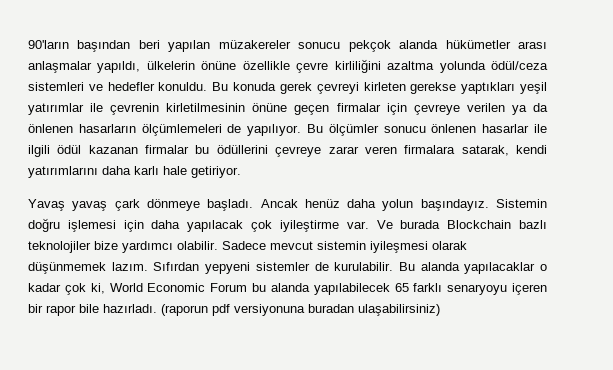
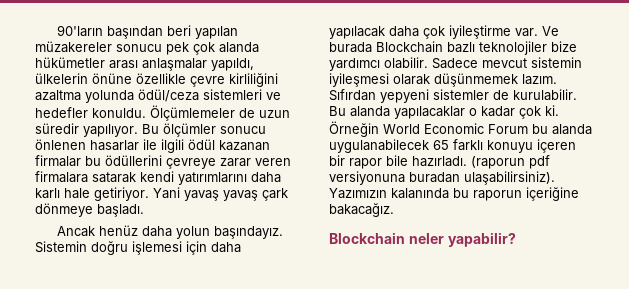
- 90'ların başından beri yapılan müzakereler sonucu pekçok alanda hükümetler arası anlaşmalar yapıldı, ülkelerin önüne özellikle çevre kirliliğini azaltma yolunda ödül/ceza sistemleri ve hedefler konuldu.
+ 90'ların başından beri yapılan müzakereler sonucu pek çok alanda hükümetler arası anlaşmalar yapıldı, ülkelerin önüne özellikle çevre kirliliğini azaltma yolunda ödül/ceza sistemleri ve hedefler konuldu.
- Bu konuda gerek çevreyi kirleten gerekse yaptıkları yeşil yatırımlar ile çevrenin kirletilmesinin önüne geçen firmalar için çevreye verilen ya da önlenen hasarların ölçümlemeleri de yapılıyor.
+ Ölçümlemeler de uzun süredir yapılıyor.
- Bu ölçümler sonucu önlenen hasarlar ile ilgili ödül kazanan firmalar bu ödüllerini çevreye zarar veren firmalara satarak, kendi yatırımlarını daha karlı hale getiriyor.
- Yavaş yavaş çark dönmeye başladı. Ancak henüz daha yolun başındayız.
+ Bu ölçümler sonucu önlenen hasarlar ile ilgili ödül kazanan firmalar bu ödüllerini çevreye zarar veren firmalara satarak kendi yatırımlarını daha karlı hale getiriyor. Yani yavaş yavaş çark dönmeye başladı.
+ Ancak henüz daha yolun başındayız.
- Sistemin doğru işlemesi için daha yapılacak çok iyileştirme var.
+ Sistemin doğru işlemesi için daha yapılacak daha çok iyileştirme var.
- Bu alanda yapılacaklar o kadar çok ki, World Economic Forum bu alanda yapılabilecek 65 farklı senaryoyu içeren bir rapor bile hazırladı.
+ Bu alanda yapılacaklar o kadar çok ki. Örneğin World Economic Forum bu alanda uygulanabilecek 65 farklı konuyu içeren bir rapor bile hazırladı.
- (raporun pdf versiyonuna buradan ulaşabilirsiniz)
+ (raporun pdf versiyonuna buradan ulaşabilirsiniz). Yazımızın kalanında bu raporun içeriğine bakacağız.
+ Blockchain neler yapabilir?

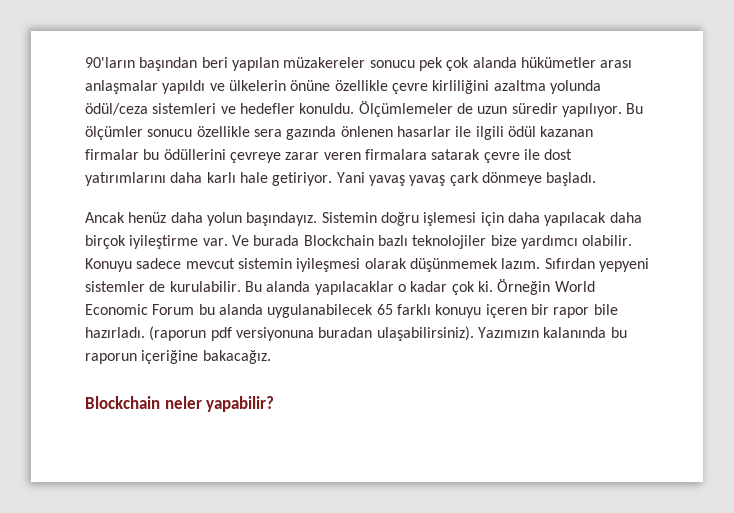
- 90'ların başından beri yapılan müzakereler sonucu pek çok alanda hükümetler arası anlaşmalar yapıldı, ülkelerin önüne özellikle çevre kirliliğini azaltma yolunda ödül/ceza sistemleri ve hedefler konuldu.
+ 90'ların başından beri yapılan müzakereler sonucu pek çok alanda hükümetler arası anlaşmalar yapıldı ve ülkelerin önüne özellikle çevre kirliliğini azaltma yolunda ödül/ceza sistemleri ve hedefler konuldu.
- Bu ölçümler sonucu önlenen hasarlar ile ilgili ödül kazanan firmalar bu ödüllerini çevreye zarar veren firmalara satarak kendi yatırımlarını daha karlı hale getiriyor.
+ Bu ölçümler sonucu özellikle sera gazında önlenen hasarlar ile ilgili ödül kazanan firmalar bu ödüllerini çevreye zarar veren firmalara satarak çevre ile dost yatırımlarını daha karlı hale getiriyor.
- Sistemin doğru işlemesi için daha yapılacak daha çok iyileştirme var.
+ Sistemin doğru işlemesi için daha yapılacak daha birçok iyileştirme var.
- Sadece mevcut sistemin iyileşmesi olarak düşünmemek lazım.
+ Konuyu sadece mevcut sistemin iyileşmesi olarak düşünmemek lazım.

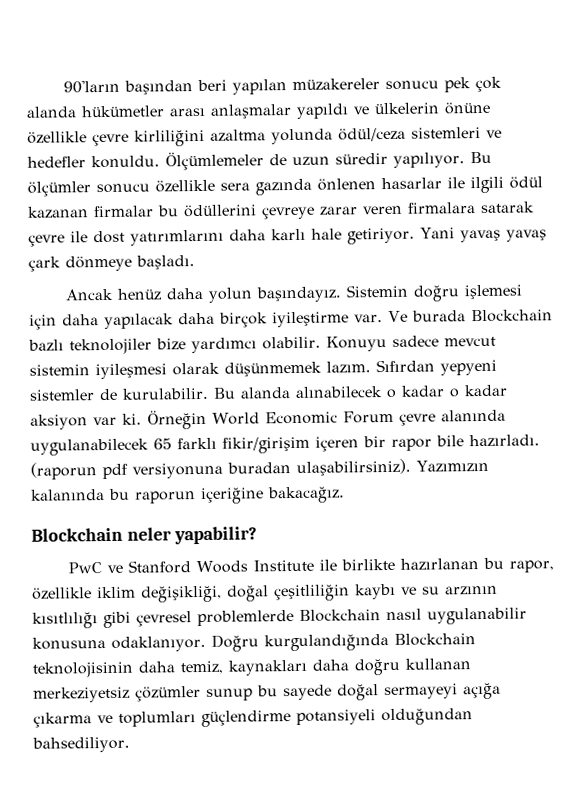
- Bu alanda yapılacaklar o kadar çok ki.
+ Bu alanda alınabilecek o kadar o kadar aksiyon var ki.
- Örneğin World Economic Forum bu alanda uygulanabilecek 65 farklı konuyu içeren bir rapor bile hazırladı.
+ Örneğin World Economic Forum çevre alanında uygulanabilecek 65 farklı fikir/girişim içeren bir rapor bile hazırladı.
+ PwC ve Stanford Woods Institute ile birlikte hazırlanan bu rapor, özellikle iklim değişikliği, doğal çeşitliliğin kaybı ve su arzının kısıtlılığı gibi çevresel problemlerde Blockchain nasıl uygulanabilir konusuna odaklanıyor. Doğru kurgulandığında Blockchain teknolojisinin daha temiz, kaynakları daha doğru kullanan merkeziyetsiz çözümler sunup bu sayede doğal sermayeyi açığa çıkarma ve toplumları güçlendirme potansiyeli olduğundan bahsediliyor.

